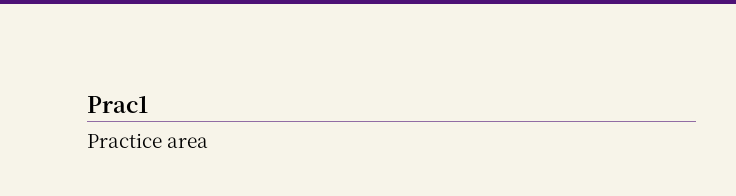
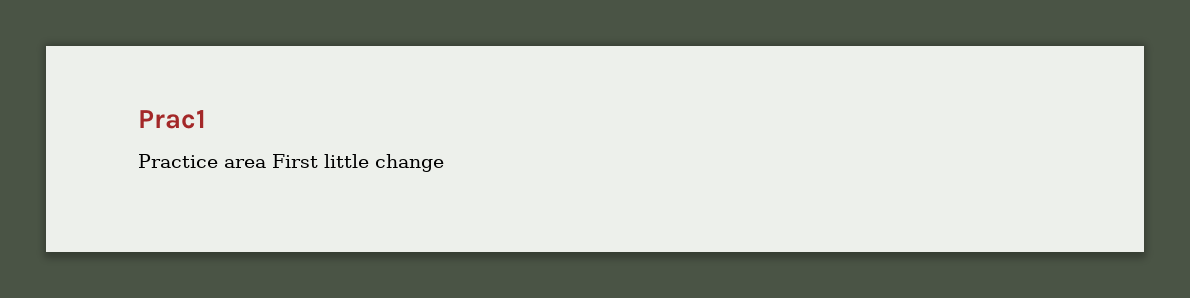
- Practice area
+ Practice area First little change

